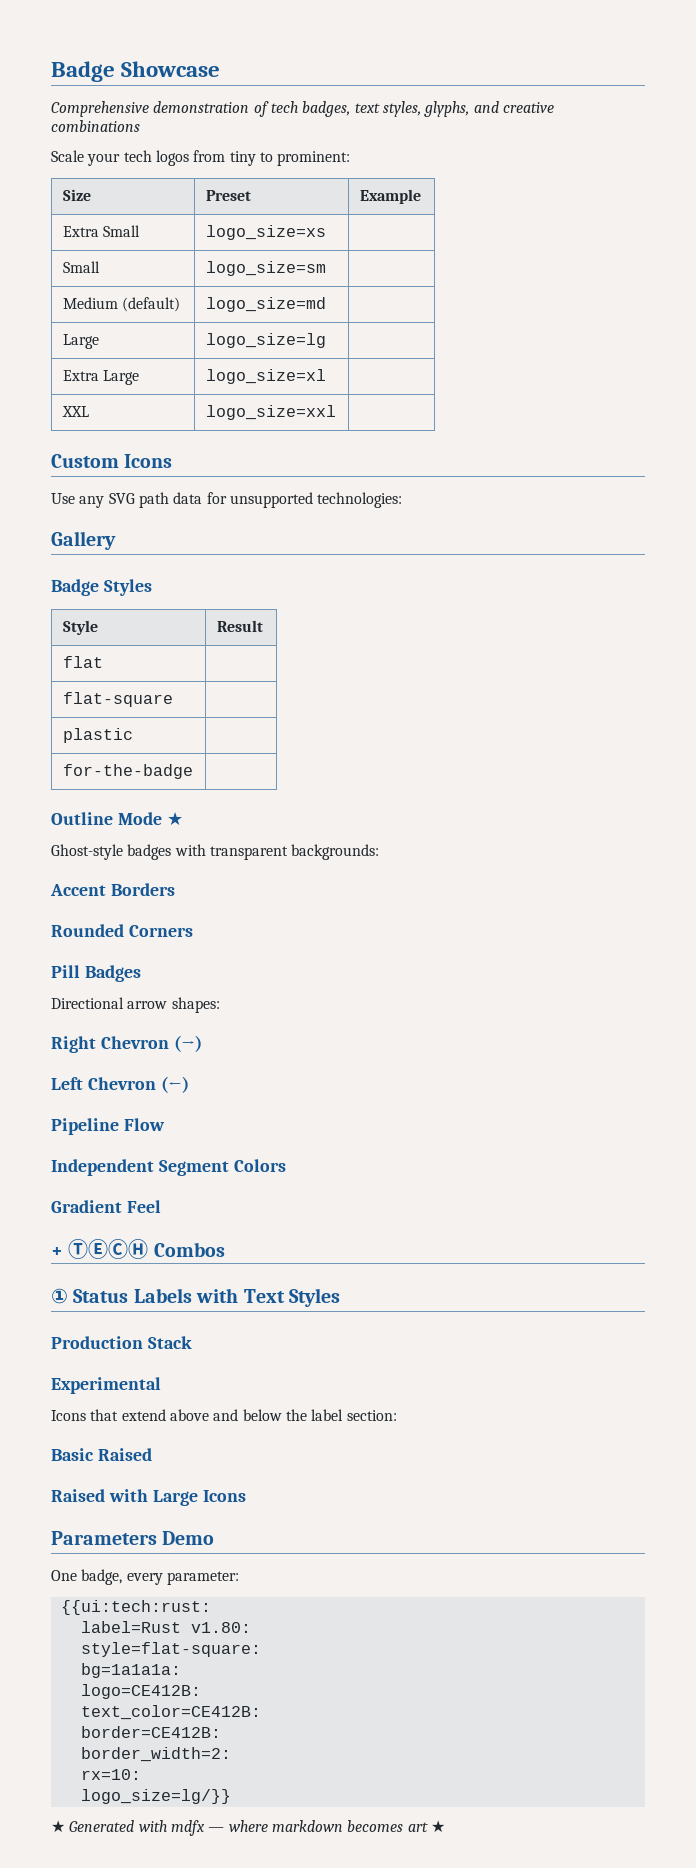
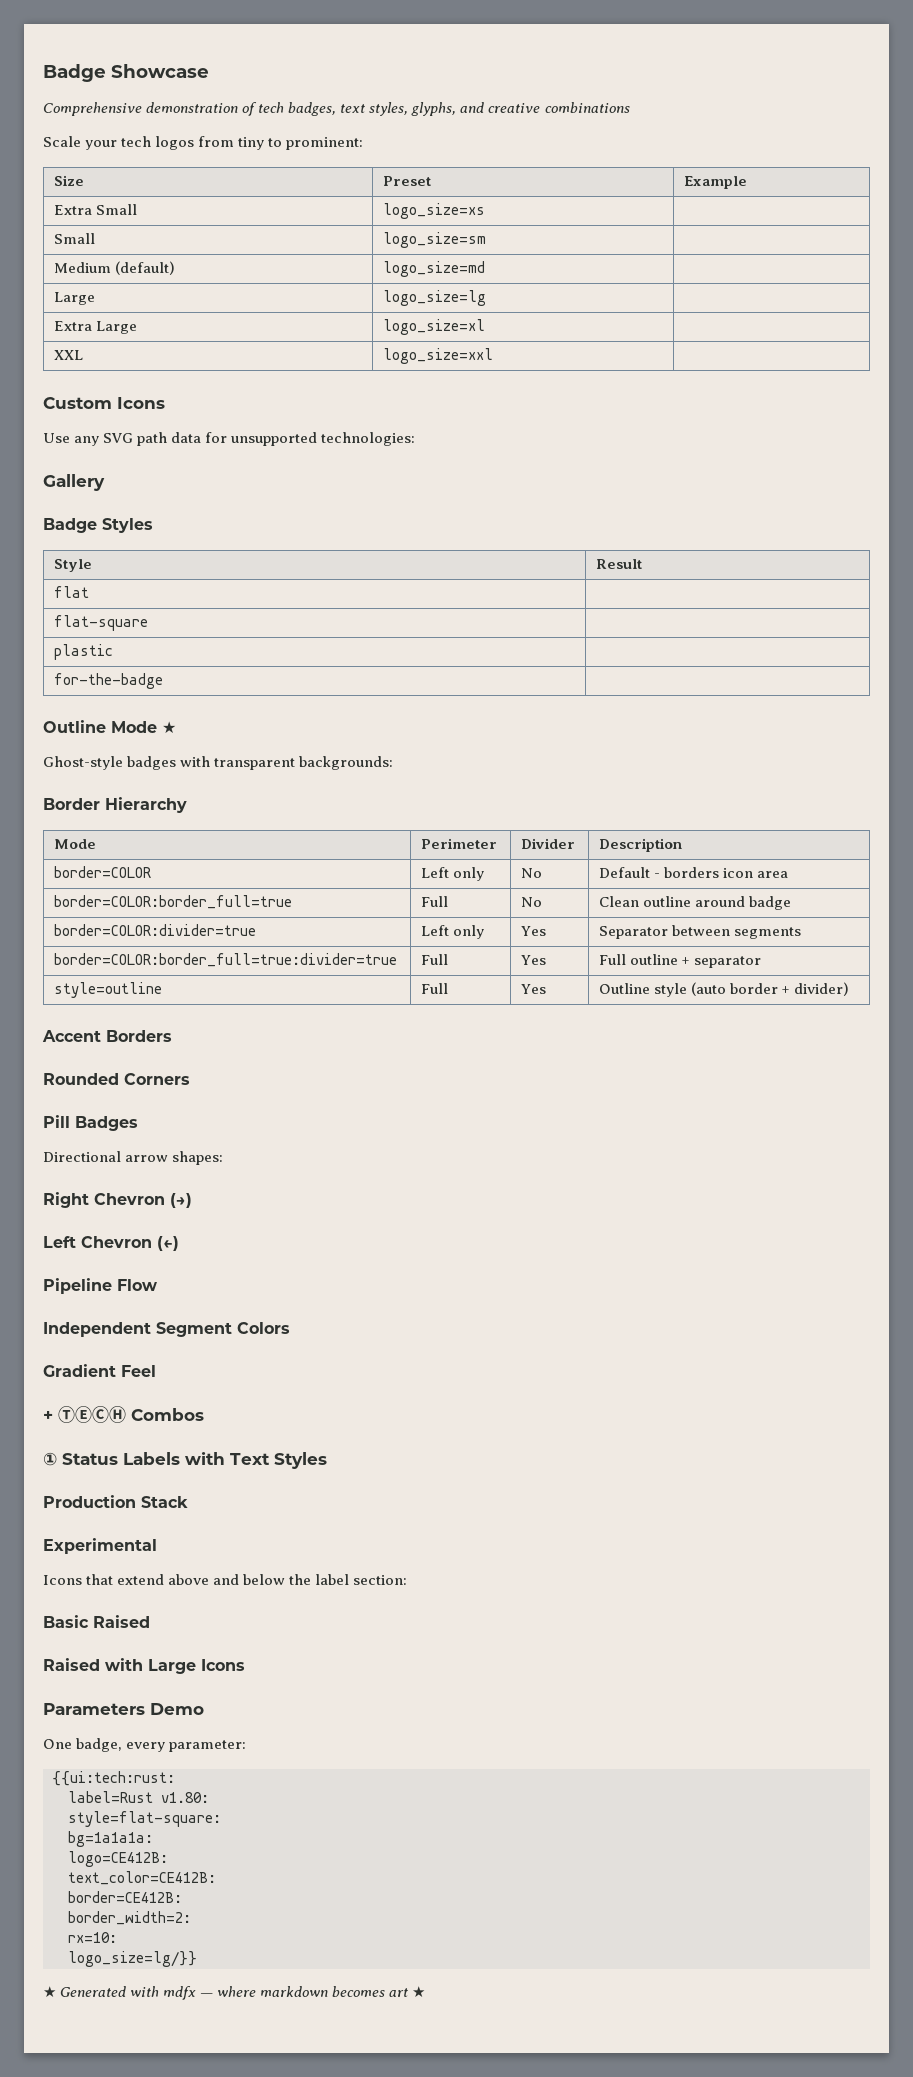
+ Border Hierarchy
+ Mode | Perimeter | Divider | Description
+ border=COLOR | Left only | No | Default - borders icon area
+ border=COLOR:border_full=true | Full | No | Clean outline around badge
+ border=COLOR:divider=true | Left only | Yes | Separator between segments
+ border=COLOR:border_full=true:divider=true | Full | Yes | Full outline + separator
+ style=outline | Full | Yes | Outline style (auto border + divider)

